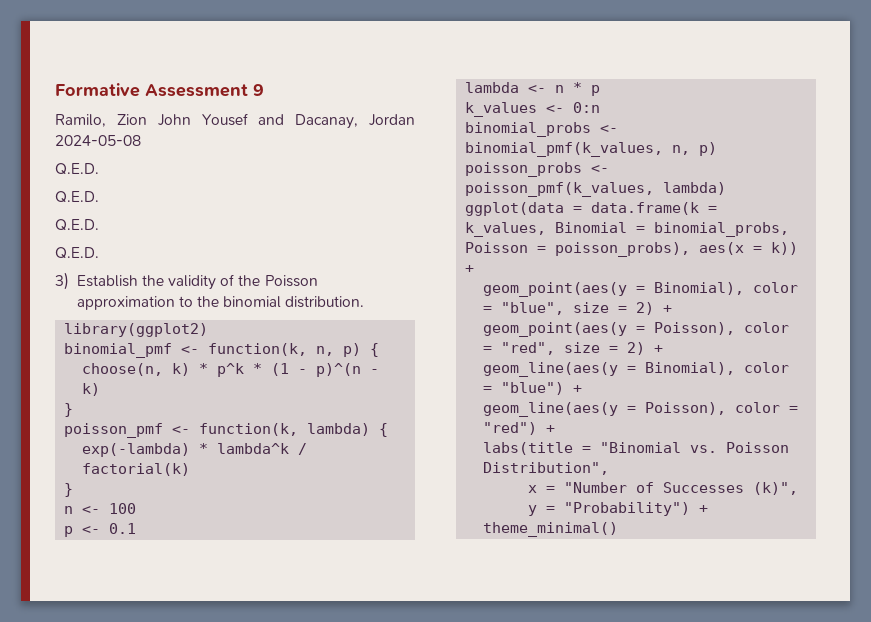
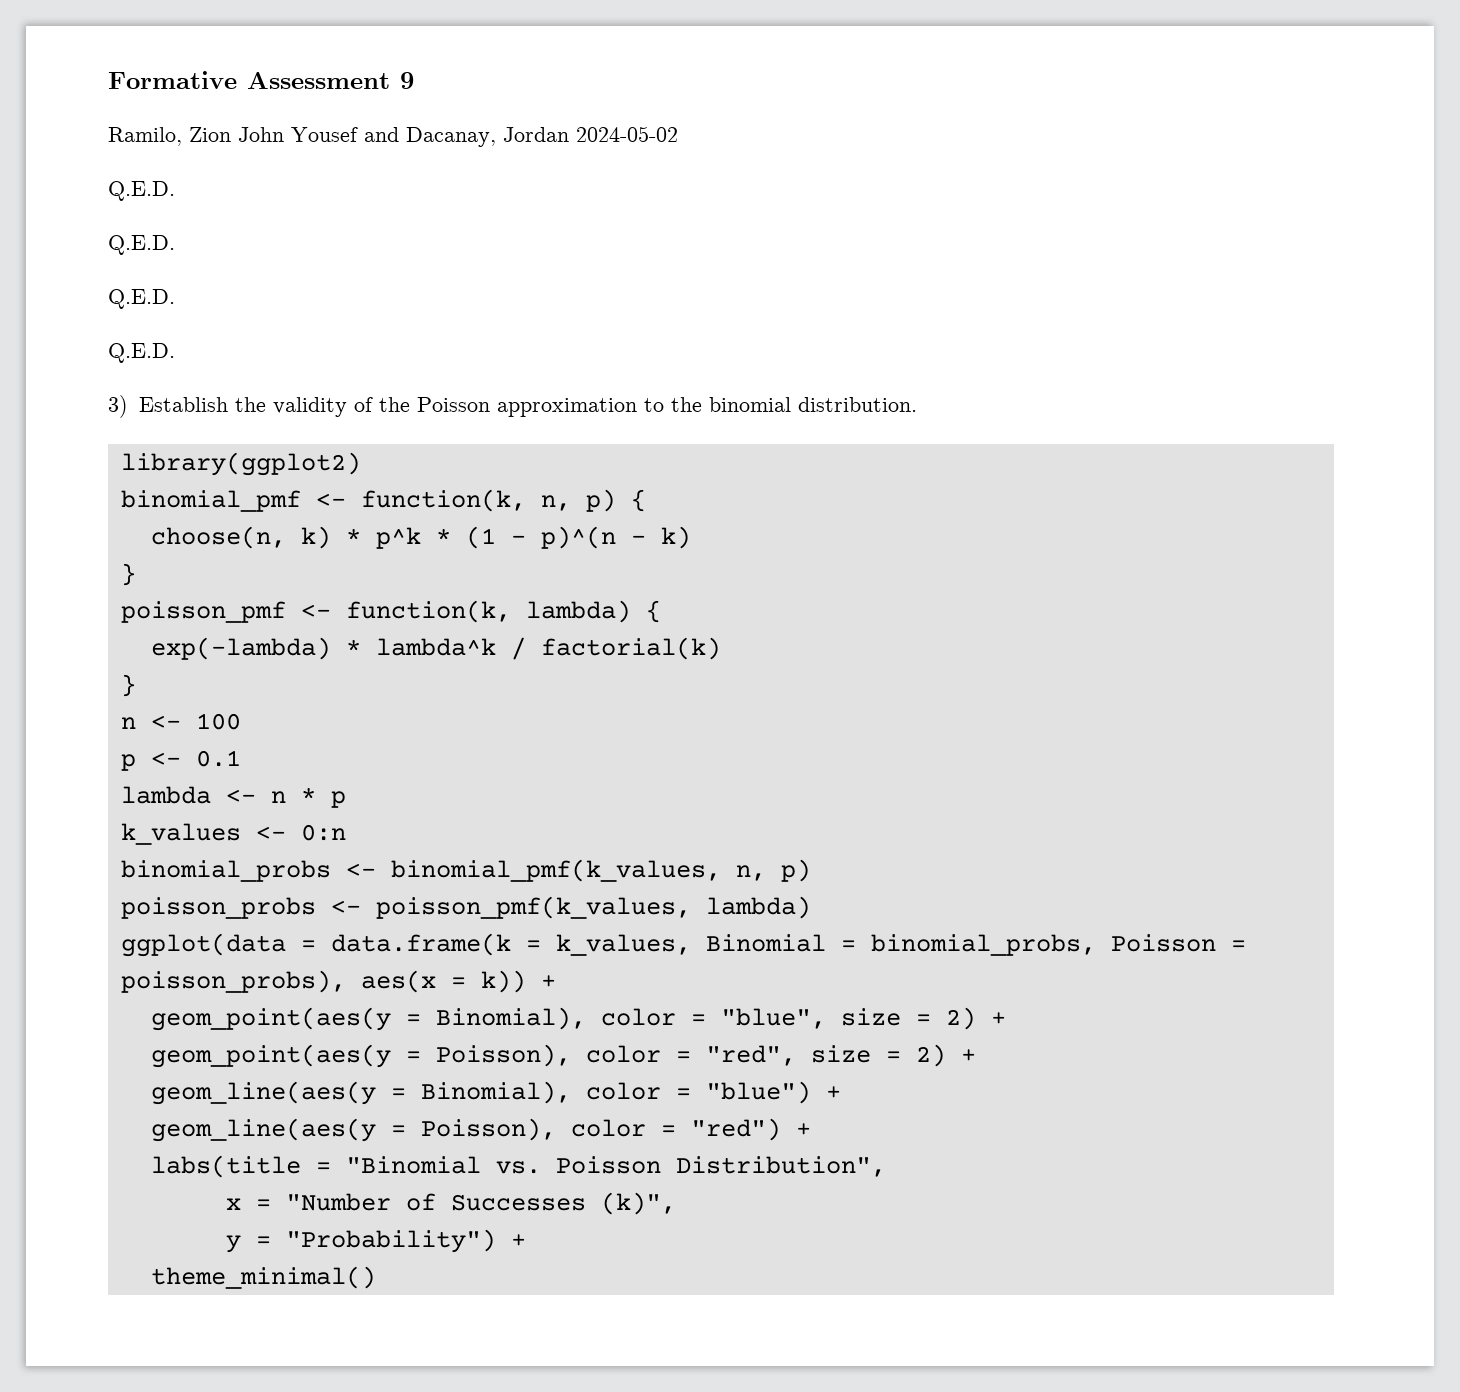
- Ramilo, Zion John Yousef and Dacanay, Jordan 2024-05-08
+ Ramilo, Zion John Yousef and Dacanay, Jordan 2024-05-02

